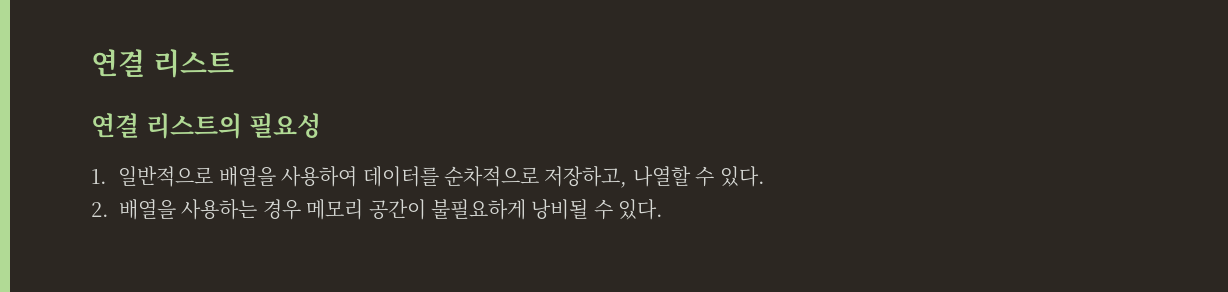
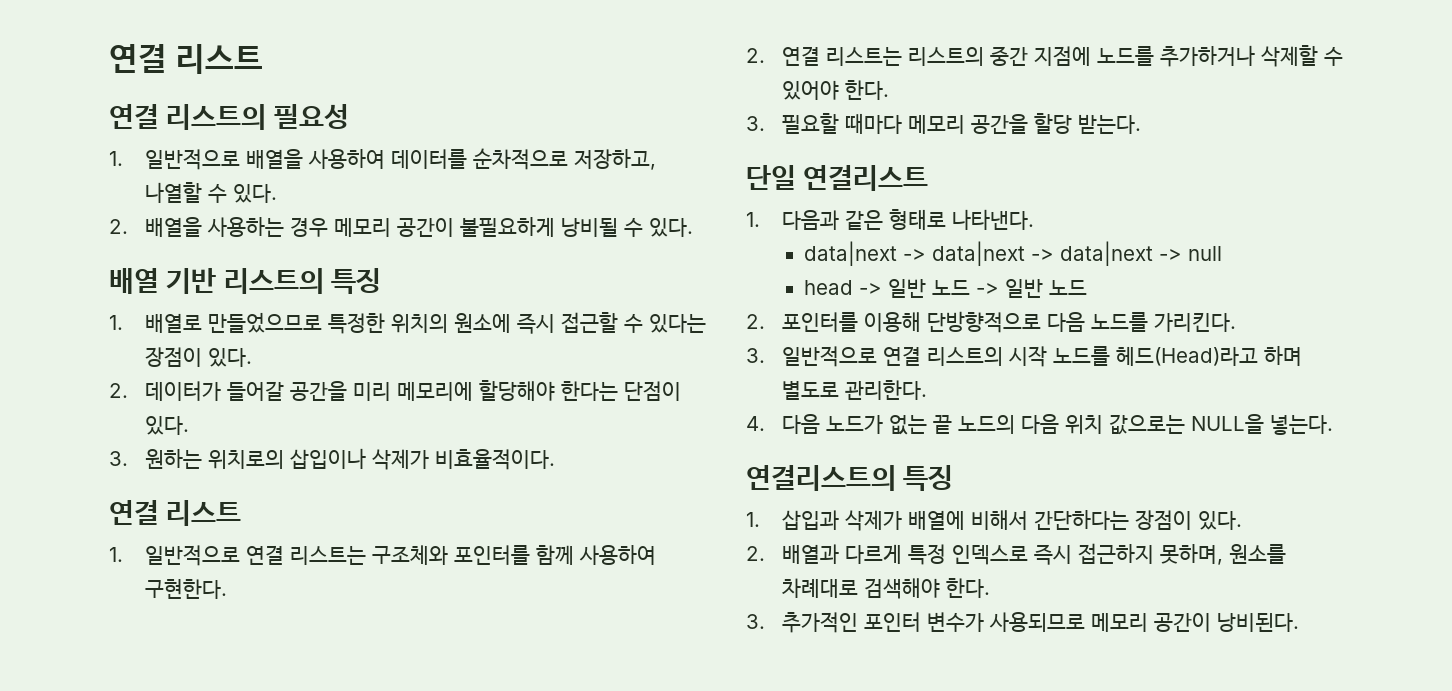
+ 배열 기반 리스트의 특징
+ 1. 배열로 만들었으므로 특정한 위치의 원소에 즉시 접근할 수 있다는 장점이 있다.
+ 2. 데이터가 들어갈 공간을 미리 메모리에 할당해야 한다는 단점이 있다.
+ 3. 원하는 위치로의 삽입이나 삭제가 비효율적이다.
+ 연결 리스트
+ 1. 일반적으로 연결 리스트는 구조체와 포인터를 함께 사용하여 구현한다.
+ 2. 연결 리스트는 리스트의 중간 지점에 노드를 추가하거나 삭제할 수 있어야 한다.
+ 3. 필요할 때마다 메모리 공간을 할당 받는다.
+ 단일 연결리스트
+ 1. 다음과 같은 형태로 나타낸다.
+ data|next -> data|next -> data|next -> null
+ head -> 일반 노드 -> 일반 노드
+ 2. 포인터를 이용해 단방향적으로 다음 노드를 가리킨다.
+ 3. 일반적으로 연결 리스트의 시작 노드를 헤드(Head)라고 하며 별도로 관리한다.
+ 4. 다음 노드가 없는 끝 노드의 다음 위치 값으로는 NULL을 넣는다.
+ 연결리스트의 특징
+ 1. 삽입과 삭제가 배열에 비해서 간단하다는 장점이 있다.
+ 2. 배열과 다르게 특정 인덱스로 즉시 접근하지 못하며, 원소를 차례대로 검색해야 한다.
+ 3. 추가적인 포인터 변수가 사용되므로 메모리 공간이 낭비된다.

